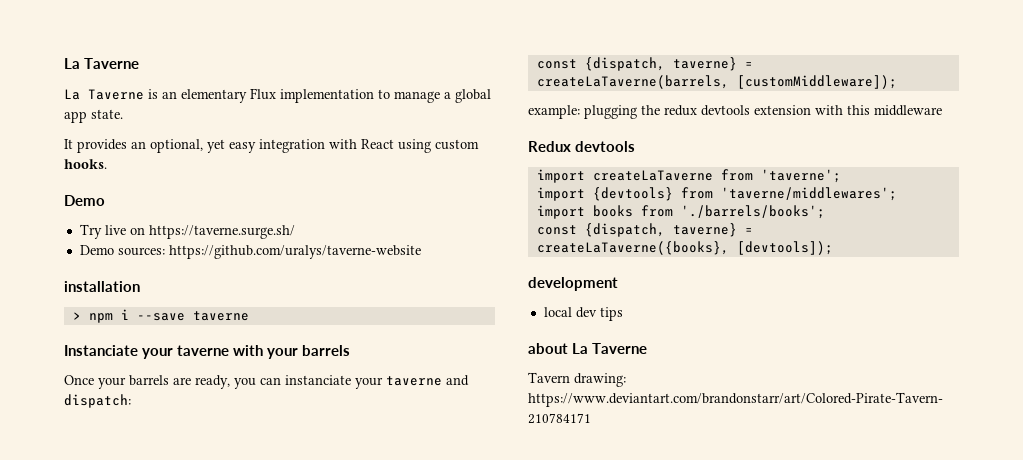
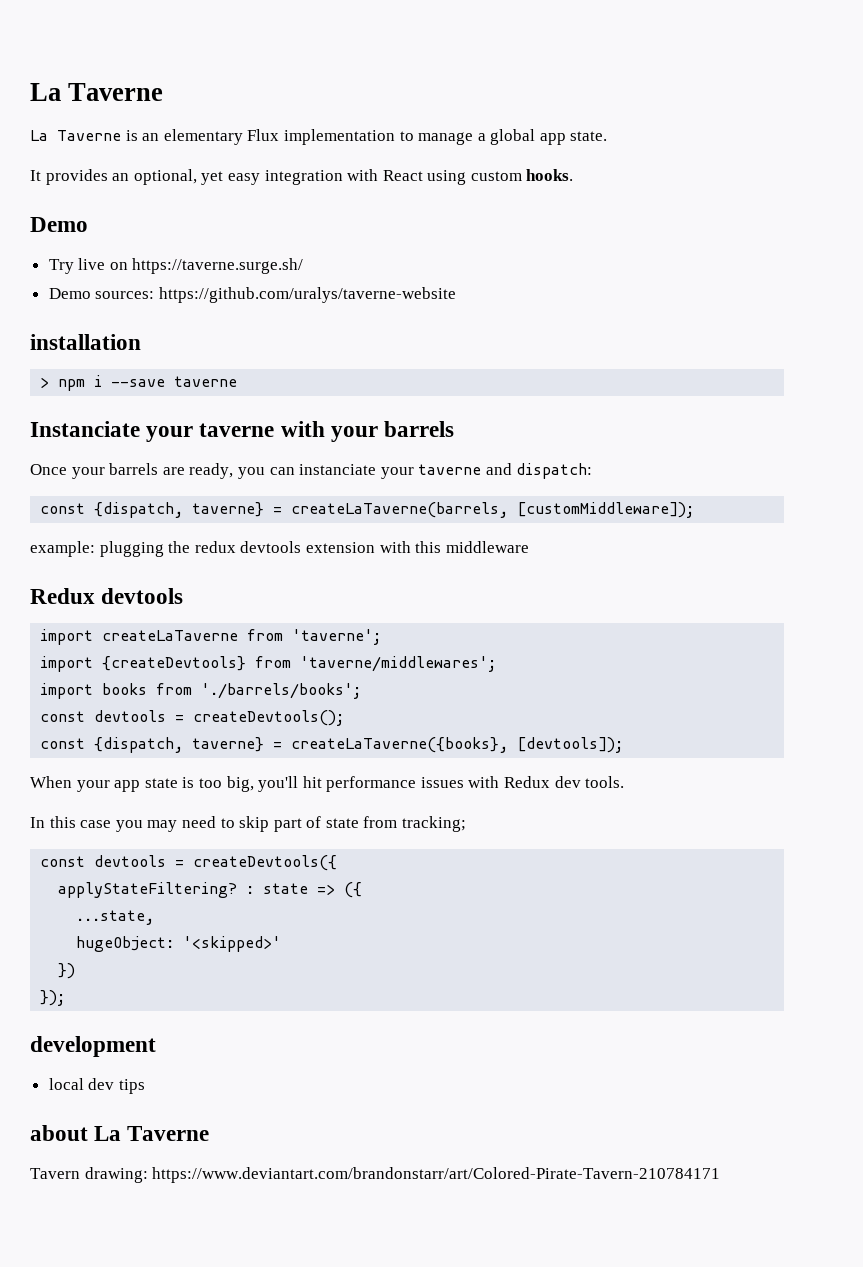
- import {devtools} from 'taverne/middlewares';
+ import {createDevtools} from 'taverne/middlewares';
+ const devtools = createDevtools();
+ When your app state is too big, you'll hit performance issues with Redux dev tools.
+ In this case you may need to skip part of state from tracking;
+ const devtools = createDevtools({
+ applyStateFiltering? : state => ({
+ ...state,
+ hugeObject: '<skipped>'
+ })
+ });

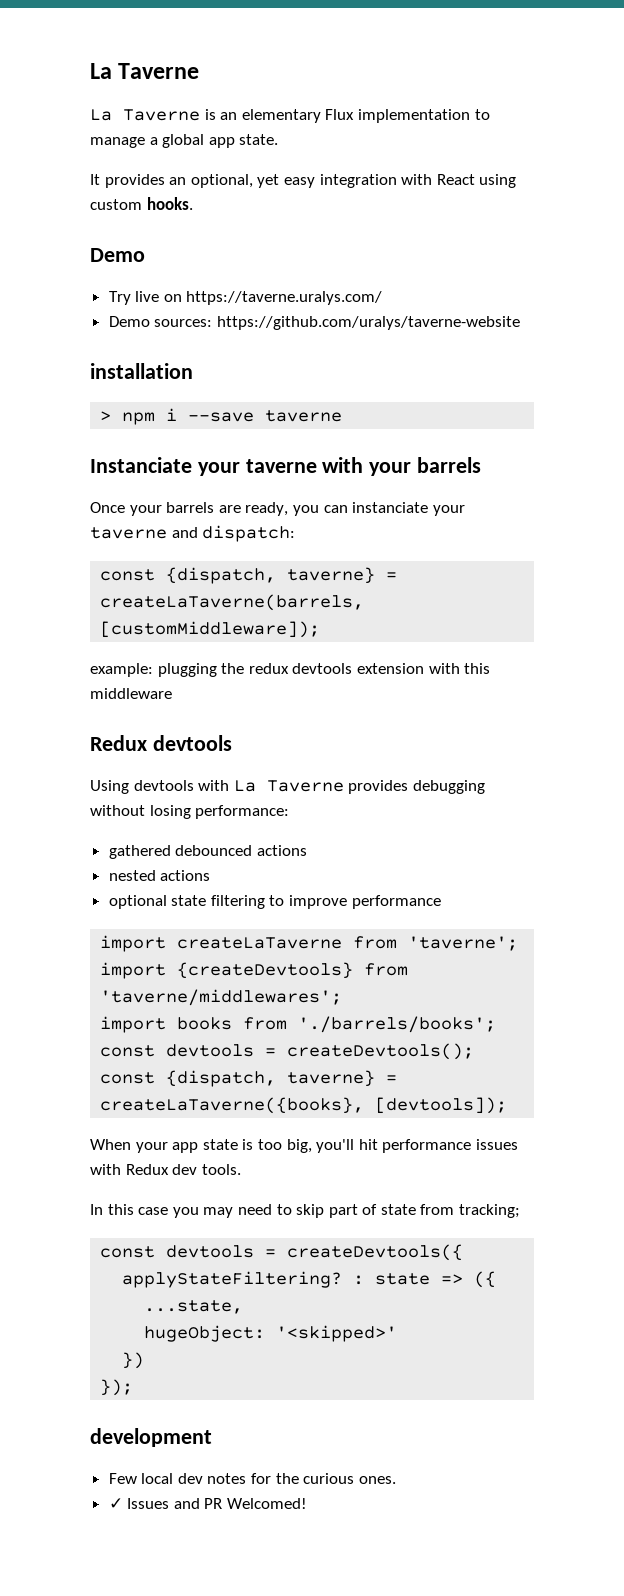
- Try live on https://taverne.surge.sh/
+ Try live on https://taverne.uralys.com/
+ Using devtools with La Taverne provides debugging without losing performance:
+ gathered debounced actions
+ nested actions
+ optional state filtering to improve performance
- local dev tips
- about La Taverne
- Tavern drawing: https://www.deviantart.com/brandonstarr/art/Colored-Pirate-Tavern-210784171
+ Few local dev notes for the curious ones.
+ ✓ Issues and PR Welcomed!

